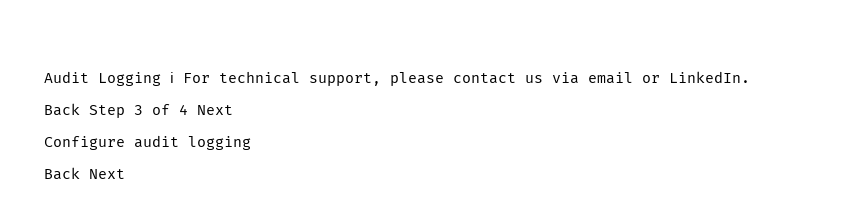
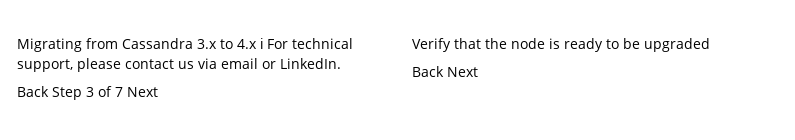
- Audit Logging ℹ For technical support, please contact us via email or LinkedIn.
+ Migrating from Cassandra 3.x to 4.x ℹ For technical support, please contact us via email or LinkedIn.
- Back Step 3 of 4 Next
+ Back Step 3 of 7 Next
- Configure audit logging
+ Verify that the node is ready to be upgraded

